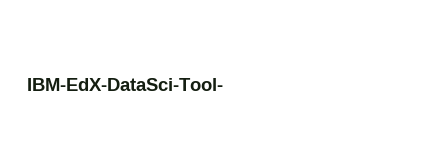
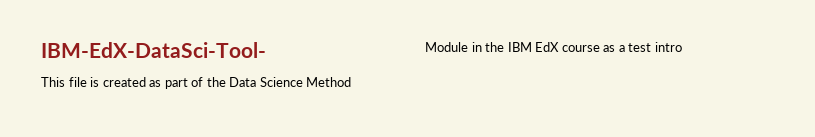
+ This file is created as part of the Data Science Method Module in the IBM EdX course as a test intro

